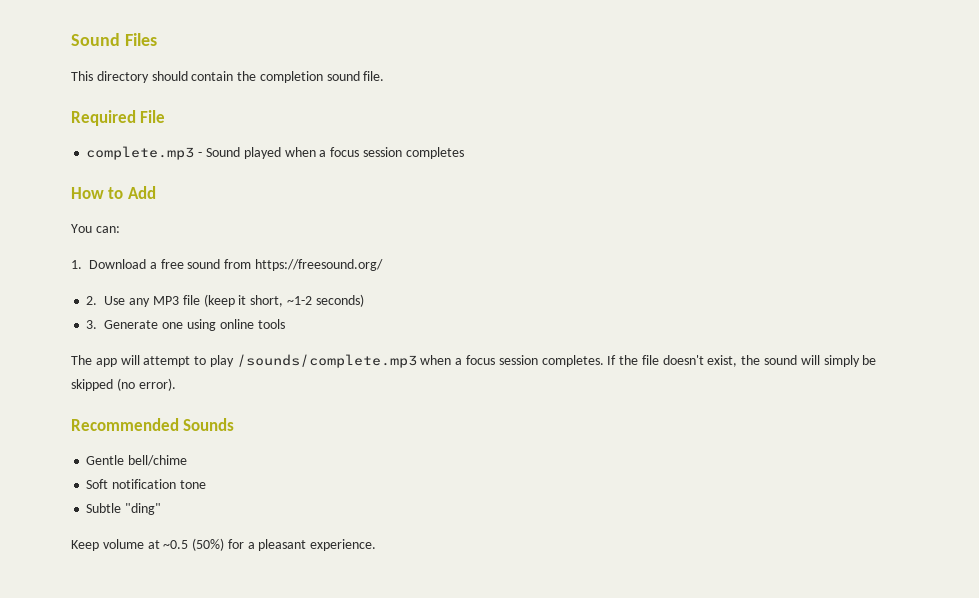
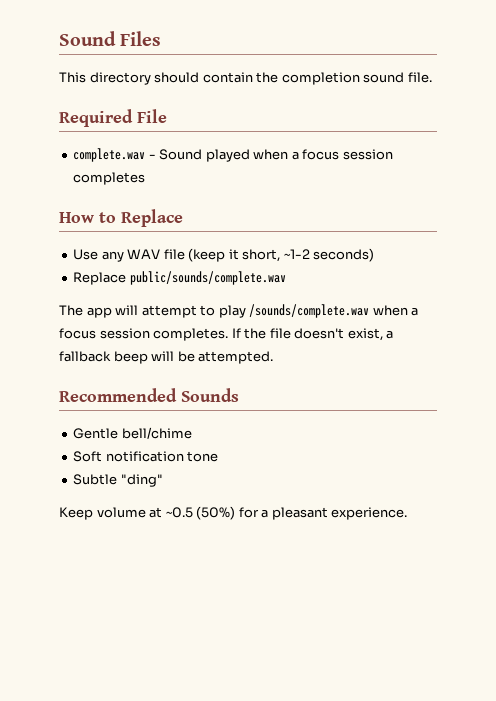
- complete.mp3 - Sound played when a focus session completes
+ complete.wav - Sound played when a focus session completes
- How to Add
- You can:
- 1. Download a free sound from https://freesound.org/
- 2. Use any MP3 file (keep it short, ~1-2 seconds)
+ How to Replace
+ Use any WAV file (keep it short, ~1-2 seconds)
- 3. Generate one using online tools
+ Replace public/sounds/complete.wav
- The app will attempt to play /sounds/complete.mp3 when a focus session completes.
+ The app will attempt to play /sounds/complete.wav when a focus session completes.
- If the file doesn't exist, the sound will simply be skipped (no error).
+ If the file doesn't exist, a fallback beep will be attempted.

